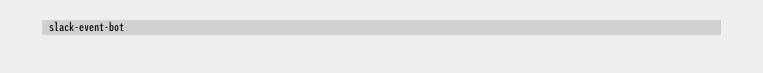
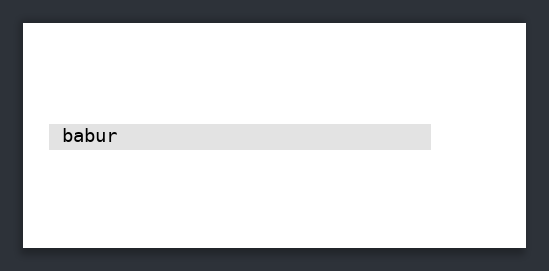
- slack-event-bot
+ babur

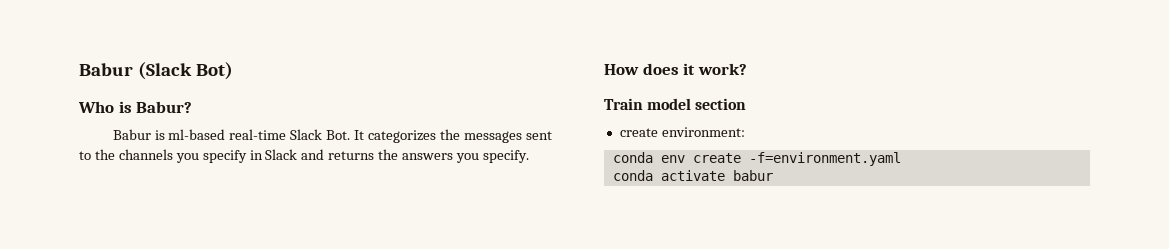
- babur
+ Babur (Slack Bot)
+ Who is Babur?
+ Babur is ml-based real-time Slack Bot. It categorizes the messages sent to the channels you specify in Slack and returns the answers you specify.
+ How does it work?
+ Train model section
+ create environment:
+ conda env create -f=environment.yaml
+ conda activate babur

